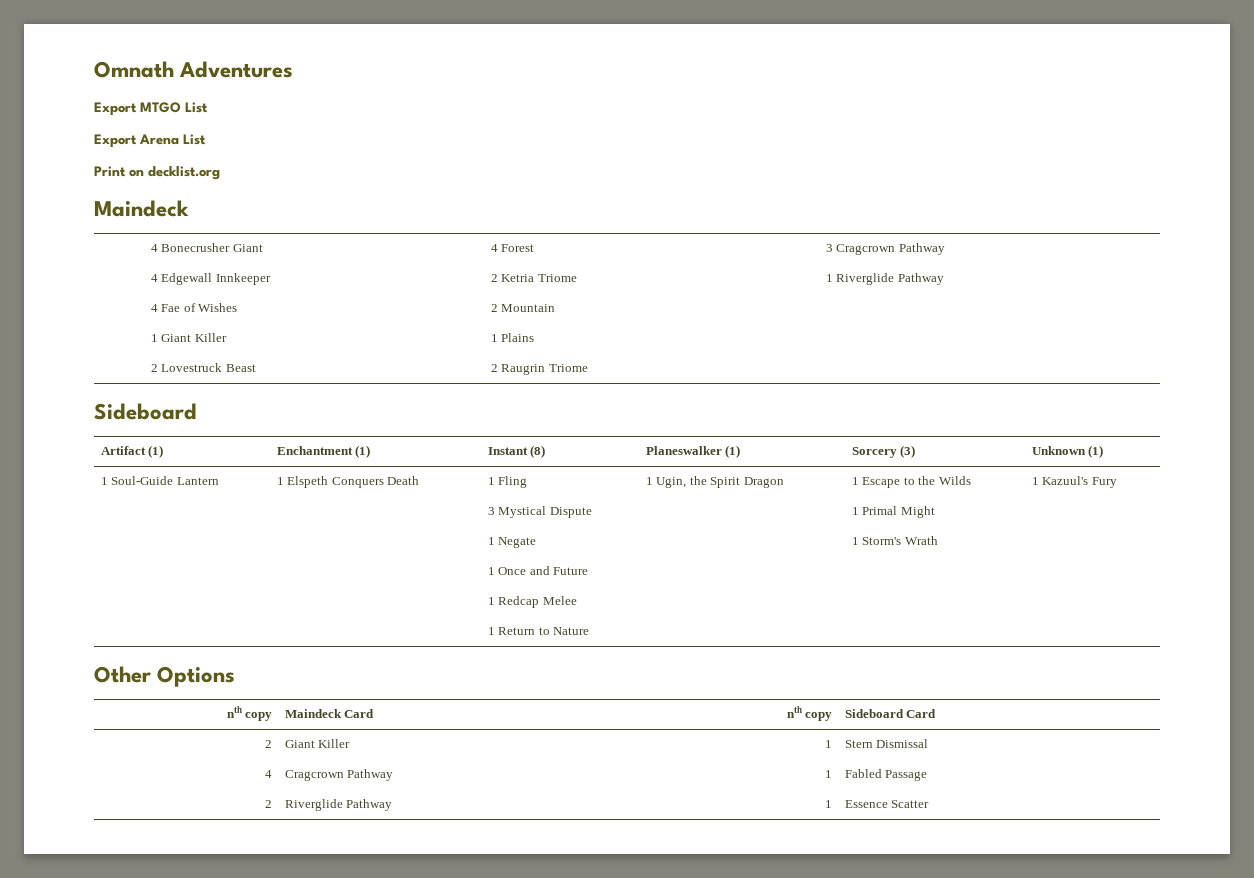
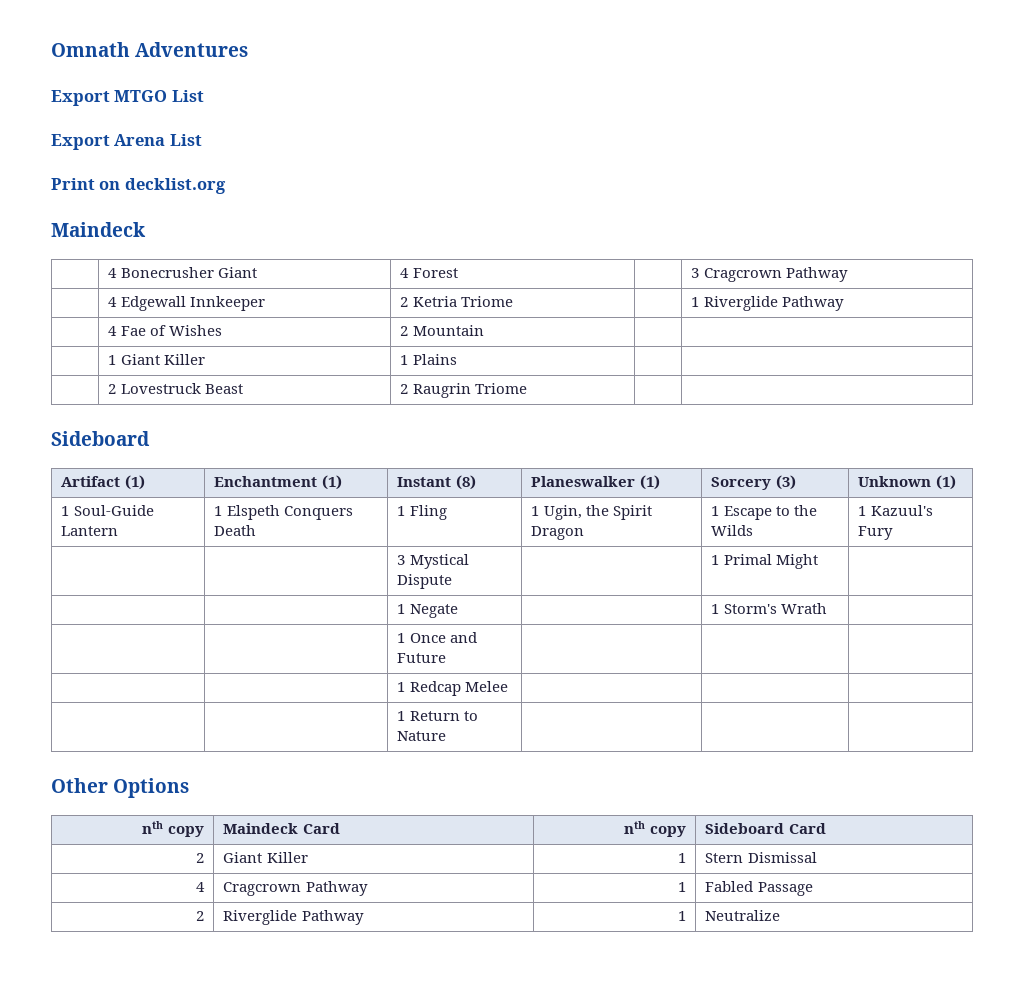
- 2 | Riverglide Pathway | 1 | Essence Scatter
+ 2 | Riverglide Pathway | 1 | Neutralize

